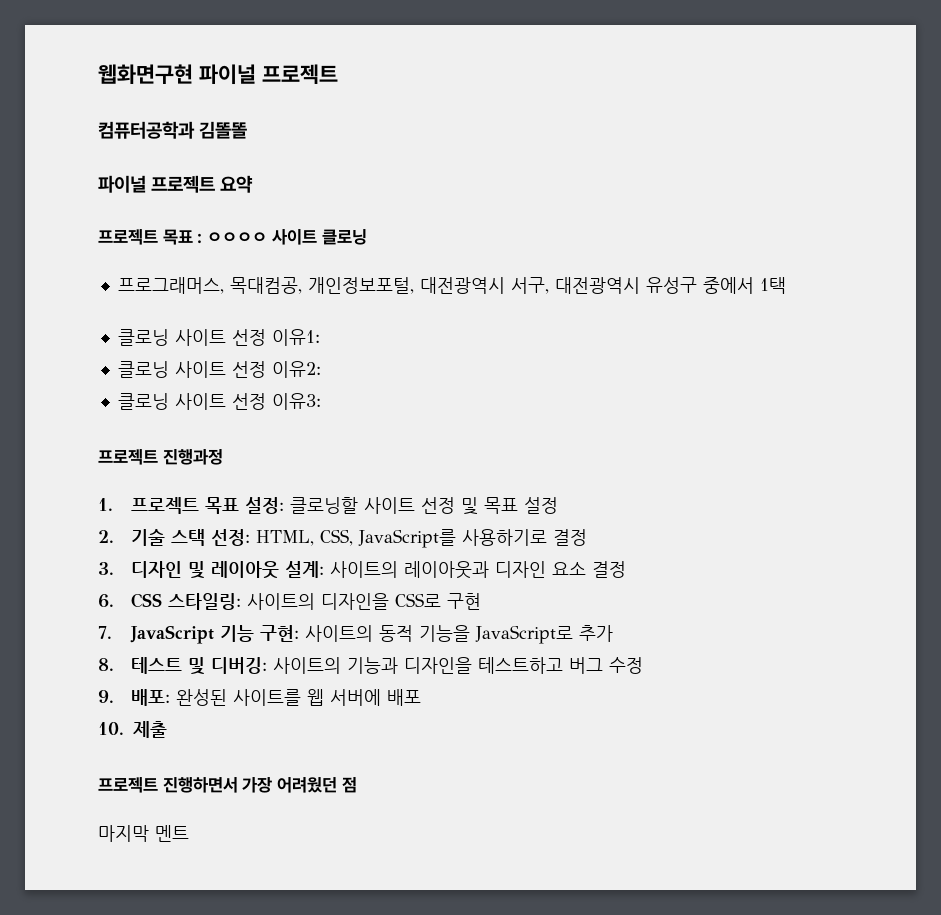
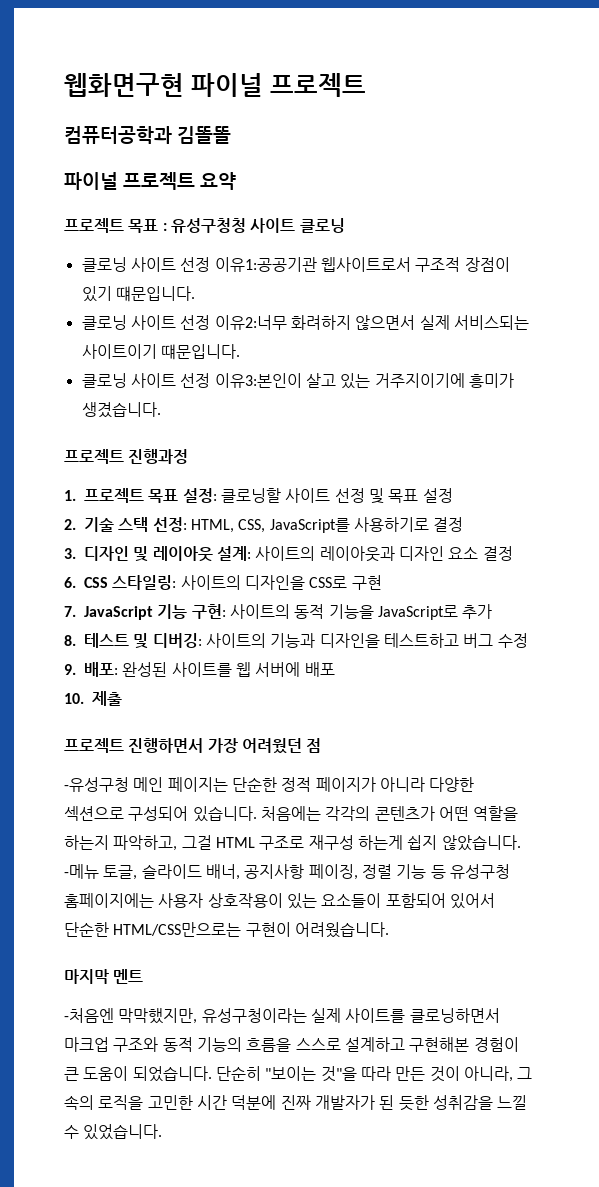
- 프로젝트 목표 : ㅇㅇㅇㅇ 사이트 클로닝
+ 프로젝트 목표 : 유성구청청 사이트 클로닝
- 프로그래머스, 목대컴공, 개인정보포털, 대전광역시 서구, 대전광역시 유성구 중에서 1택
- 클로닝 사이트 선정 이유1:
- 클로닝 사이트 선정 이유2:
- 클로닝 사이트 선정 이유3:
+ 클로닝 사이트 선정 이유1:공공기관 웹사이트로서 구조적 장점이 있기 떄문입니다.
+ 클로닝 사이트 선정 이유2:너무 화려하지 않으면서 실제 서비스되는 사이트이기 떄문입니다.
+ 클로닝 사이트 선정 이유3:본인이 살고 있는 거주지이기에 흥미가 생겼습니다.
+ -유성구청 메인 페이지는 단순한 정적 페이지가 아니라 다양한 섹션으로 구성되어 있습니다. 처음에는 각각의 콘텐츠가 어떤 역할을 하는지 파악하고, 그걸 HTML 구조로 재구성 하는게 쉽지 않았습니다. -메뉴 토글, 슬라이드 배너, 공지사항 페이징, 정렬 기능 등 유성구청 홈페이지에는 사용자 상호작용이 있는 요소들이 포함되어 있어서 단순한 HTML/CSS만으로는 구현이 어려웠습니다.
  마지막 멘트
+ -처음엔 막막했지만, 유성구청이라는 실제 사이트를 클로닝하면서 마크업 구조와 동적 기능의 흐름을 스스로 설계하고 구현해본 경험이 큰 도움이 되었습니다. 단순히 "보이는 것"을 따라 만든 것이 아니라, 그 속의 로직을 고민한 시간 덕분에 진짜 개발자가 된 듯한 성취감을 느낄 수 있었습니다.

